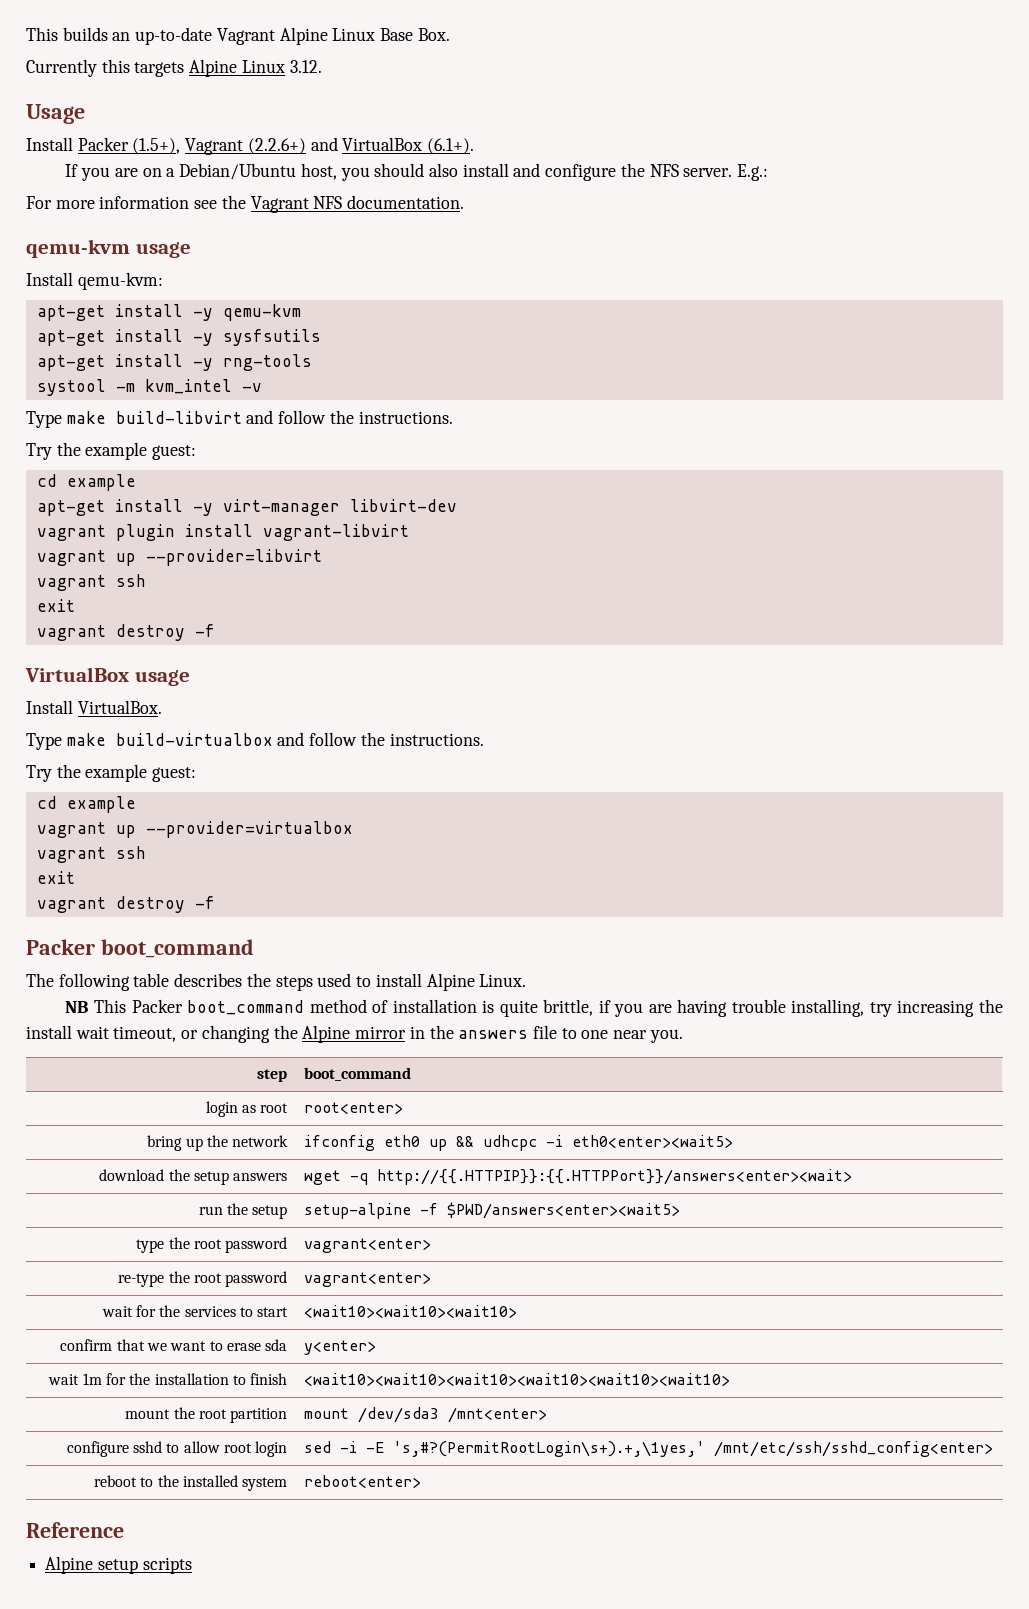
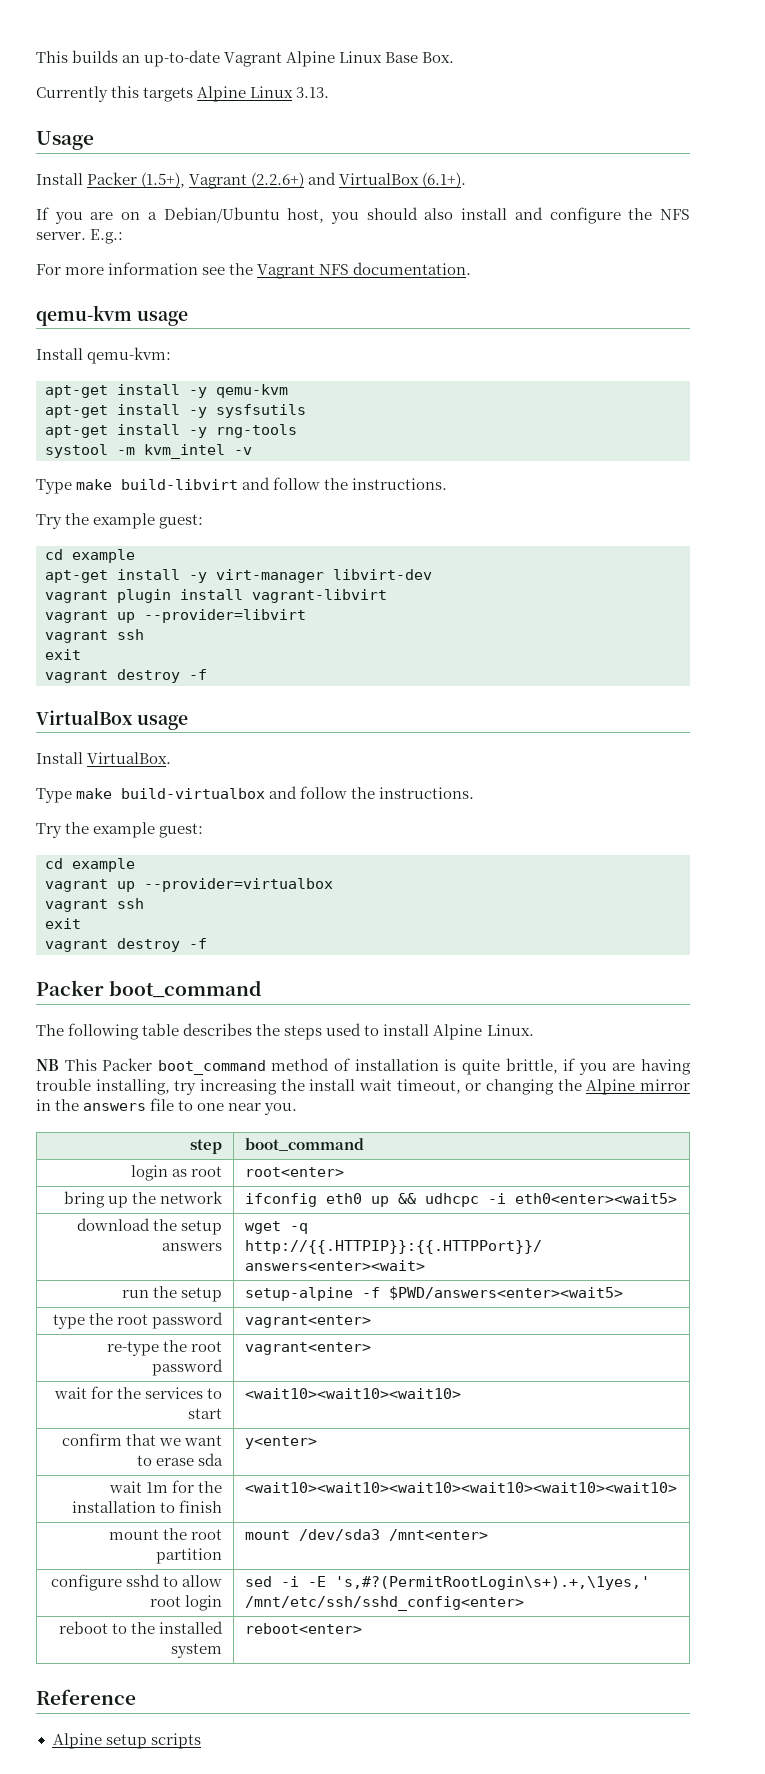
- Currently this targets Alpine Linux 3.12.
+ Currently this targets Alpine Linux 3.13.

